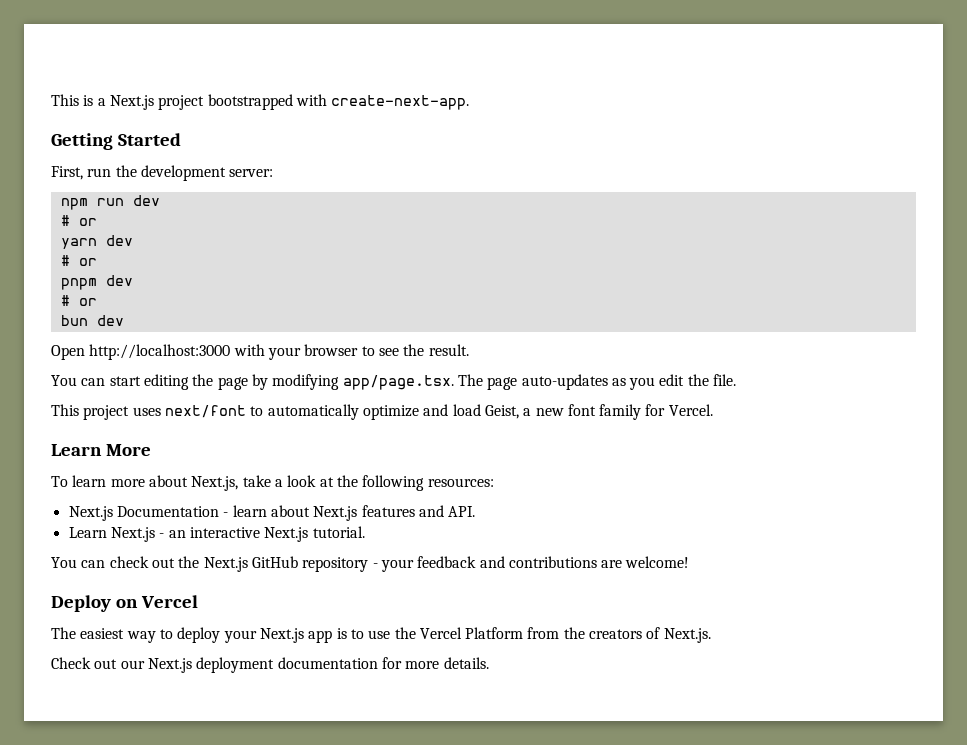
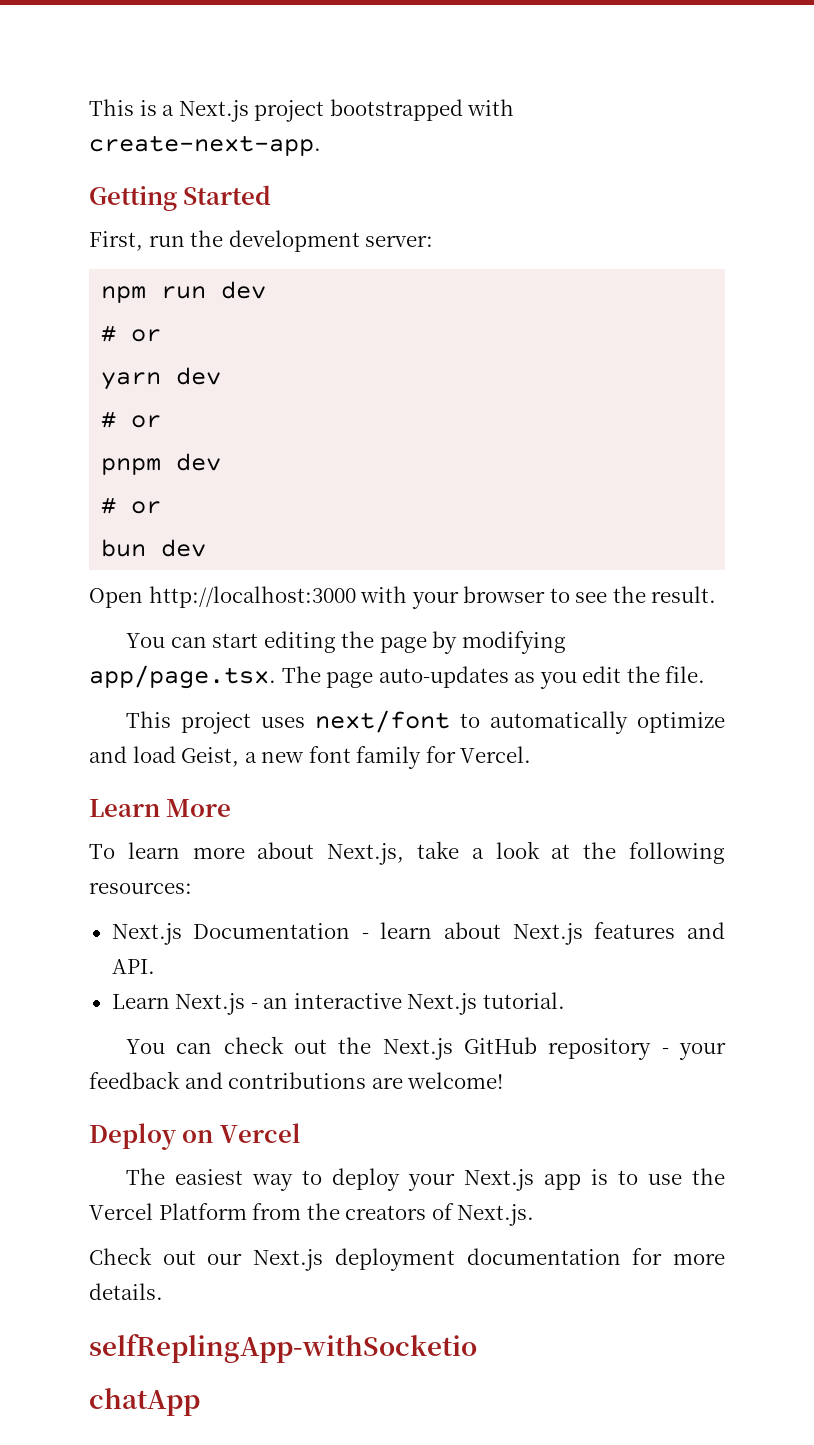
+ selfReplingApp-withSocketio
+ chatApp

